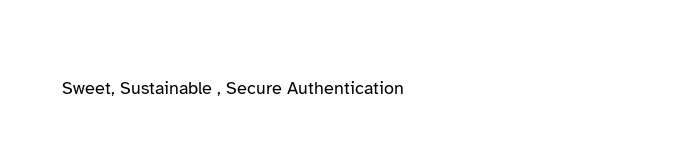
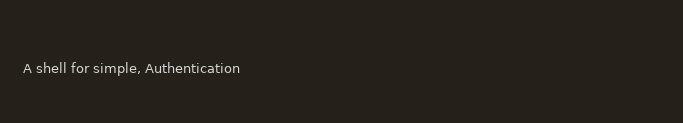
- Sweet, Sustainable , Secure Authentication
+ A shell for simple, Authentication

